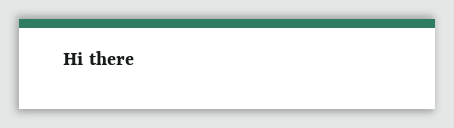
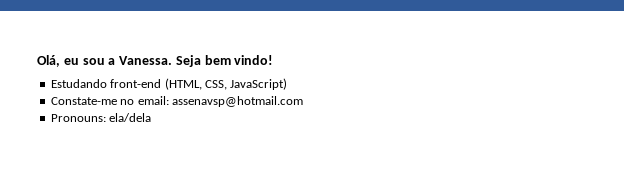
- Hi there
+ Olá, eu sou a Vanessa. Seja bem vindo!
+ Estudando front-end (HTML, CSS, JavaScript)
+ Constate-me no email: assenavsp@hotmail.com
+ Pronouns: ela/dela

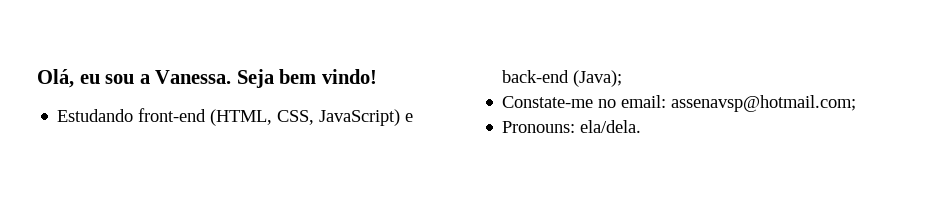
- Estudando front-end (HTML, CSS, JavaScript)
+ Estudando front-end (HTML, CSS, JavaScript) e back-end (Java);
- Constate-me no email: assenavsp@hotmail.com
+ Constate-me no email: assenavsp@hotmail.com;
- Pronouns: ela/dela
+ Pronouns: ela/dela.

